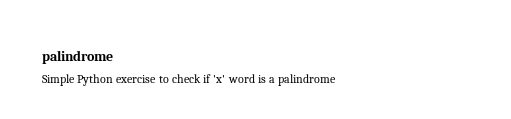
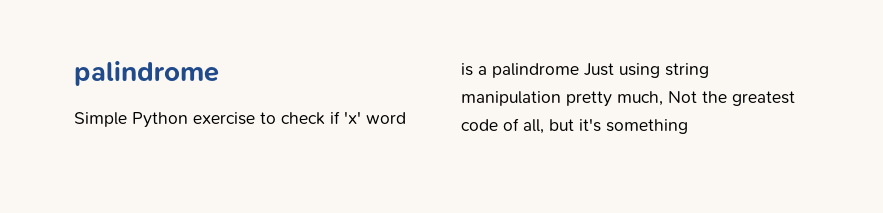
- Simple Python exercise to check if 'x' word is a palindrome
+ Simple Python exercise to check if 'x' word is a palindrome Just using string manipulation pretty much, Not the greatest code of all, but it's something

